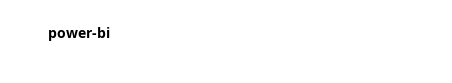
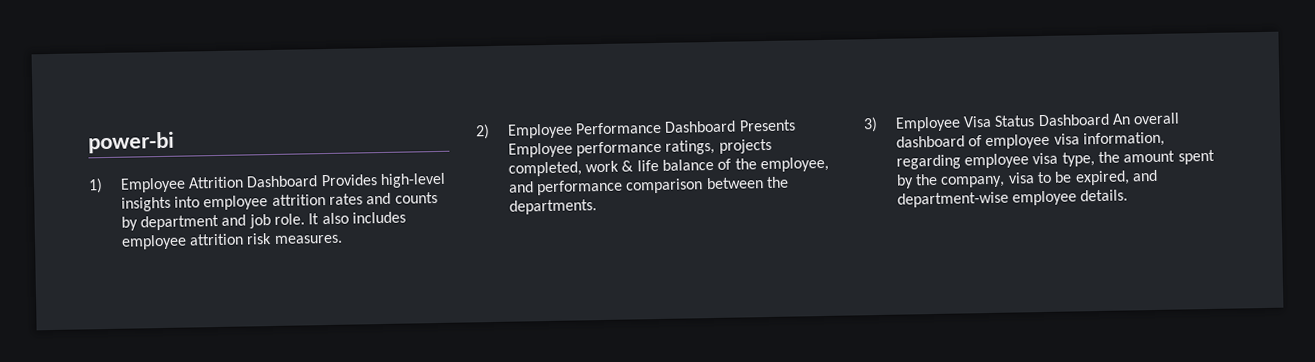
+ 1) Employee Attrition Dashboard Provides high-level insights into employee attrition rates and counts by department and job role. It also includes employee attrition risk measures.
+ 2) Employee Performance Dashboard Presents Employee performance ratings, projects completed, work & life balance of the employee, and performance comparison between the departments.
+ 3) Employee Visa Status Dashboard An overall dashboard of employee visa information, regarding employee visa type, the amount spent by the company, visa to be expired, and department-wise employee details.

